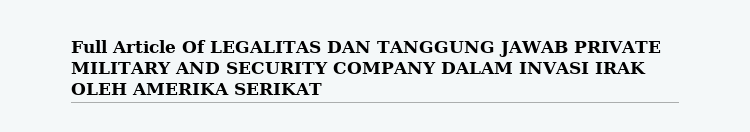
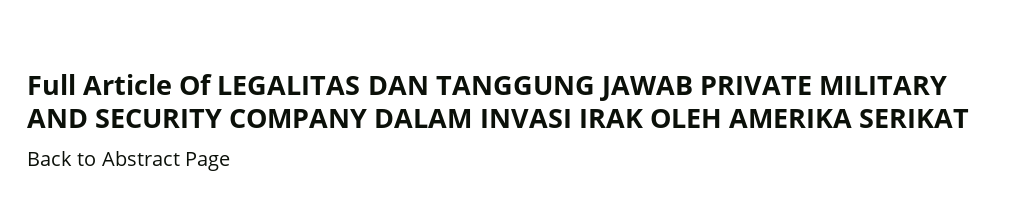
+ Back to Abstract Page

